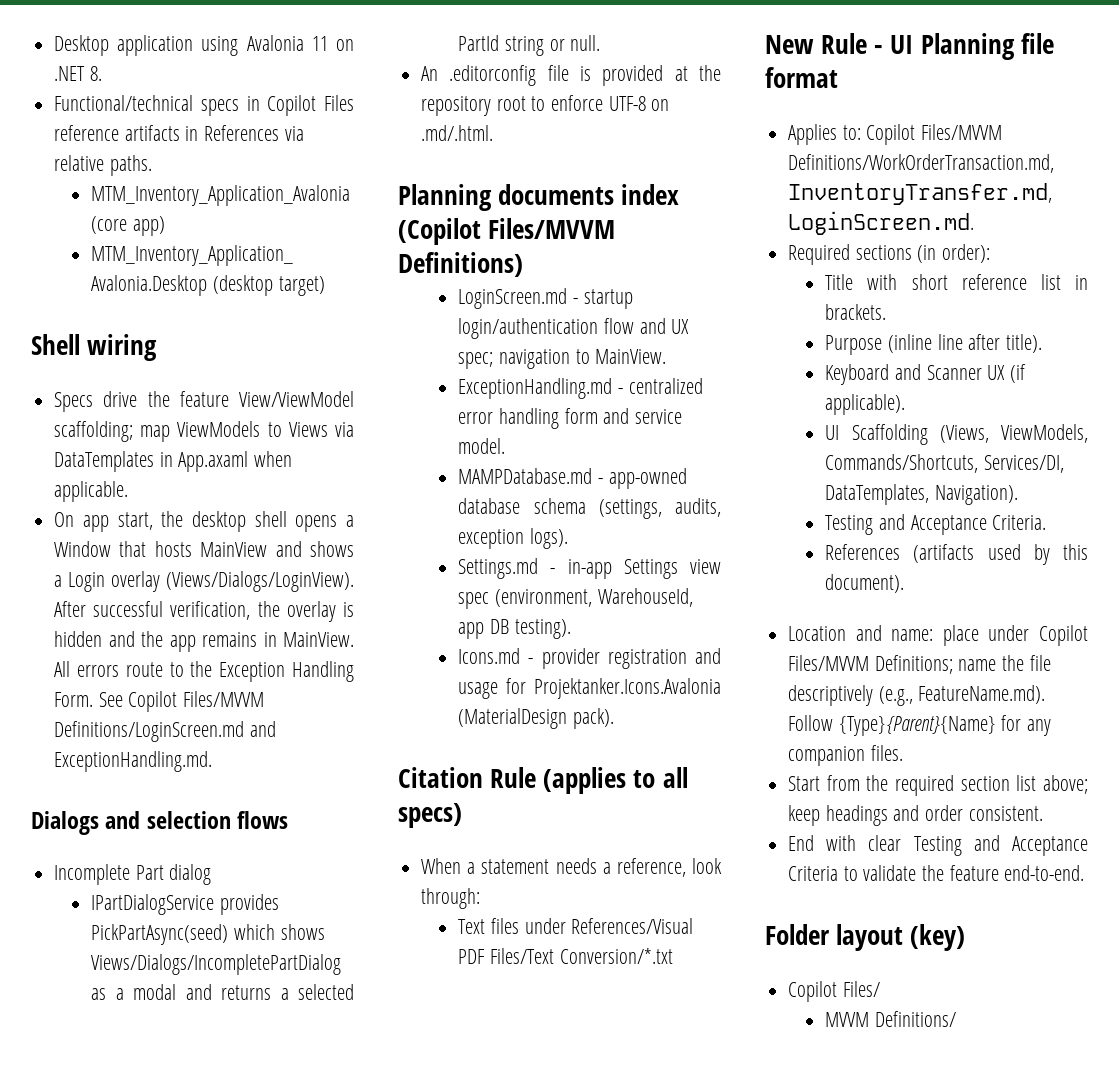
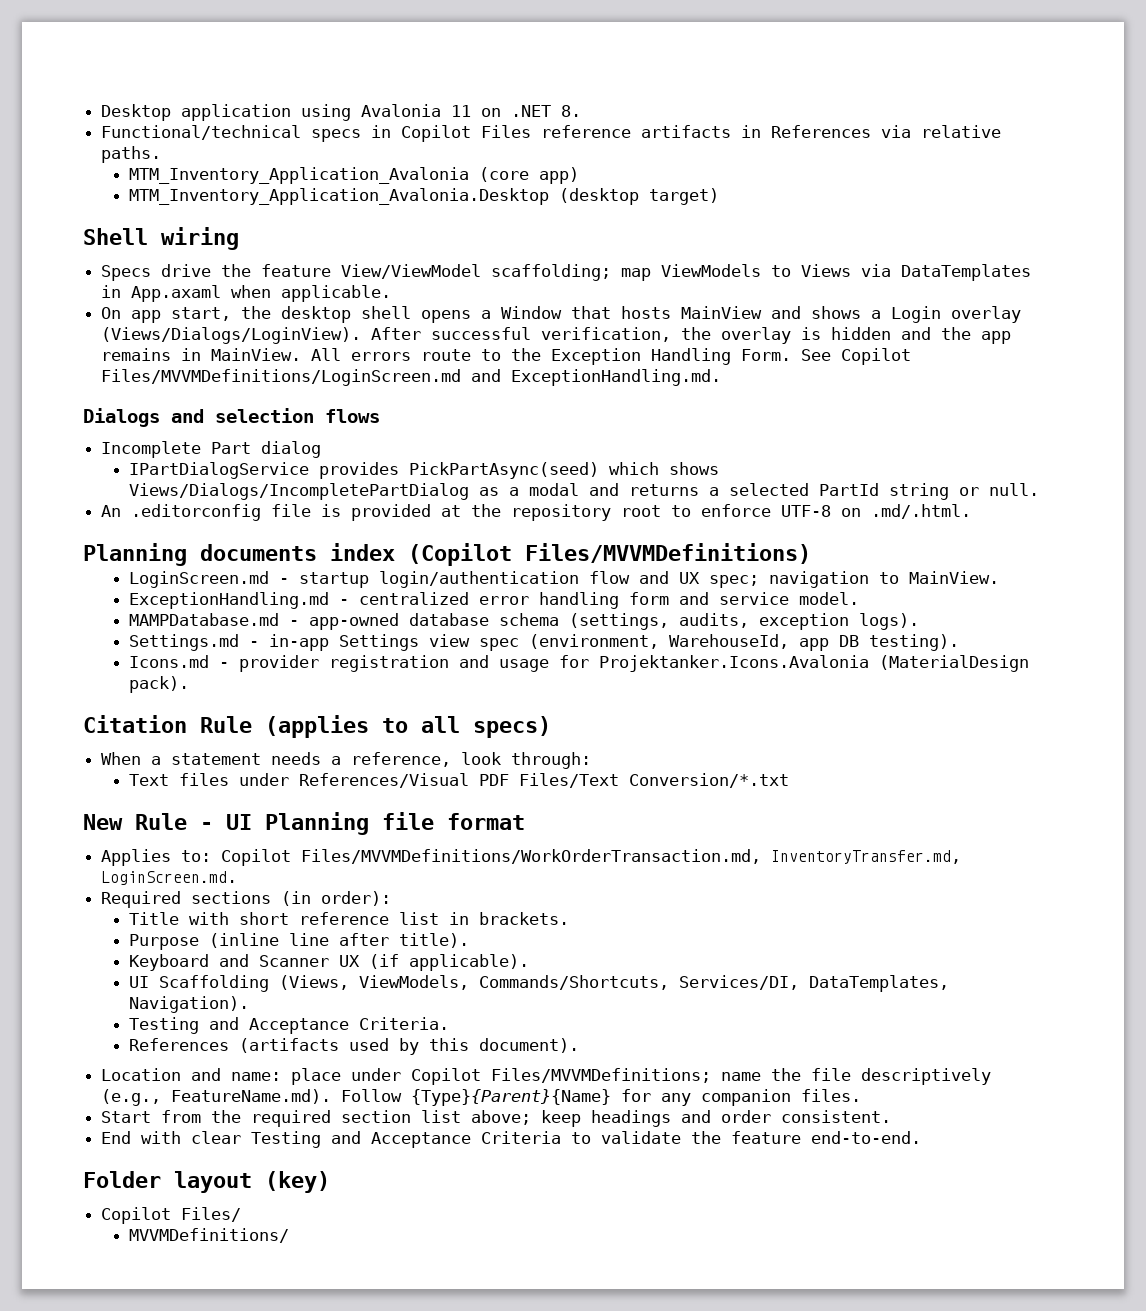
- See Copilot Files/MVVM Definitions/LoginScreen.md and ExceptionHandling.md.
+ See Copilot Files/MVVMDefinitions/LoginScreen.md and ExceptionHandling.md.
- Planning documents index (Copilot Files/MVVM Definitions)
+ Planning documents index (Copilot Files/MVVMDefinitions)
- Applies to: Copilot Files/MVVM Definitions/WorkOrderTransaction.md, InventoryTransfer.md, LoginScreen.md.
+ Applies to: Copilot Files/MVVMDefinitions/WorkOrderTransaction.md, InventoryTransfer.md, LoginScreen.md.
- Location and name: place under Copilot Files/MVVM Definitions; name the file descriptively (e.g., FeatureName.md). Follow {Type}{Parent}{Name} for any companion files.
+ Location and name: place under Copilot Files/MVVMDefinitions; name the file descriptively (e.g., FeatureName.md). Follow {Type}{Parent}{Name} for any companion files.
- MVVM Definitions/
+ MVVMDefinitions/

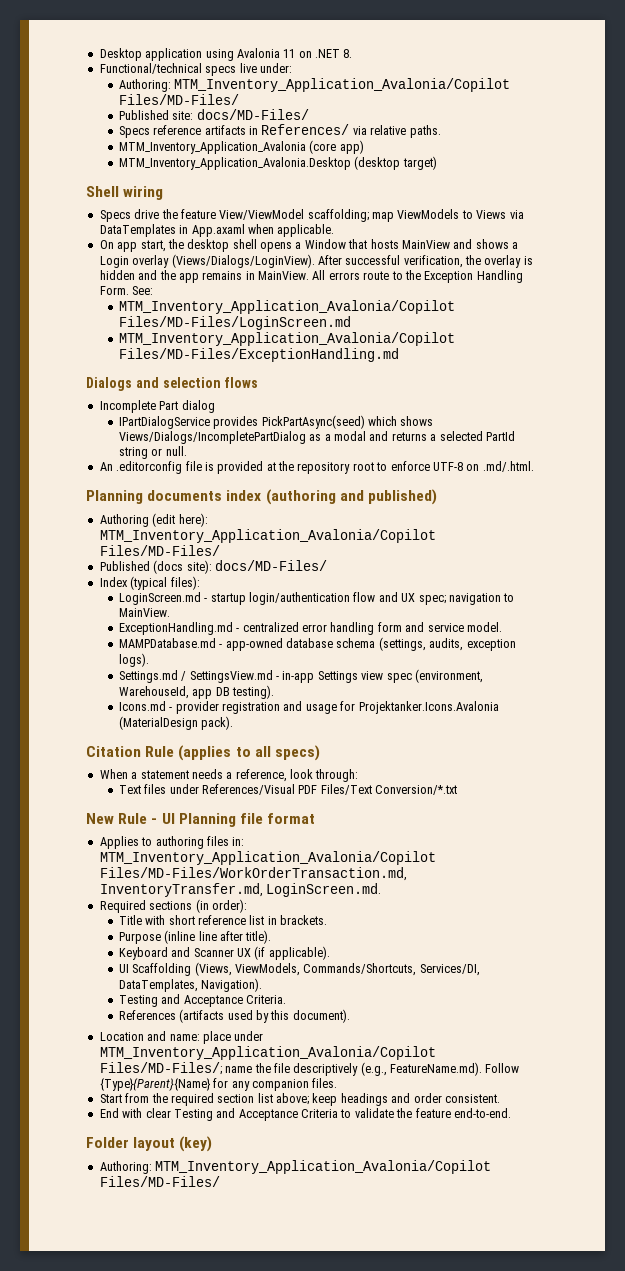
- Functional/technical specs in Copilot Files reference artifacts in References via relative paths.
+ Functional/technical specs live under:
+ Authoring: MTM_Inventory_Application_Avalonia/Copilot Files/MD-Files/
+ Published site: docs/MD-Files/
+ Specs reference artifacts in References/ via relative paths.
- See Copilot Files/MVVMDefinitions/LoginScreen.md and ExceptionHandling.md.
+ See:
+ MTM_Inventory_Application_Avalonia/Copilot Files/MD-Files/LoginScreen.md
+ MTM_Inventory_Application_Avalonia/Copilot Files/MD-Files/ExceptionHandling.md
- Planning documents index (Copilot Files/MVVMDefinitions)
+ Planning documents index (authoring and published)
+ Authoring (edit here): MTM_Inventory_Application_Avalonia/Copilot Files/MD-Files/
+ Published (docs site): docs/MD-Files/
+ Index (typical files):
- Settings.md - in-app Settings view spec (environment, WarehouseId, app DB testing).
+ Settings.md / SettingsView.md - in-app Settings view spec (environment, WarehouseId, app DB testing).
- Applies to: Copilot Files/MVVMDefinitions/WorkOrderTransaction.md, InventoryTransfer.md, LoginScreen.md.
+ Applies to authoring files in: MTM_Inventory_Application_Avalonia/Copilot Files/MD-Files/WorkOrderTransaction.md, InventoryTransfer.md, LoginScreen.md.
- Location and name: place under Copilot Files/MVVMDefinitions; name the file descriptively (e.g., FeatureName.md). Follow {Type}{Parent}{Name} for any companion files.
+ Location and name: place under MTM_Inventory_Application_Avalonia/Copilot Files/MD-Files/; name the file descriptively (e.g., FeatureName.md). Follow {Type}{Parent}{Name} for any companion files.
  Folder layout (key)
- Copilot Files/
- MVVMDefinitions/
+ Authoring: MTM_Inventory_Application_Avalonia/Copilot Files/MD-Files/

